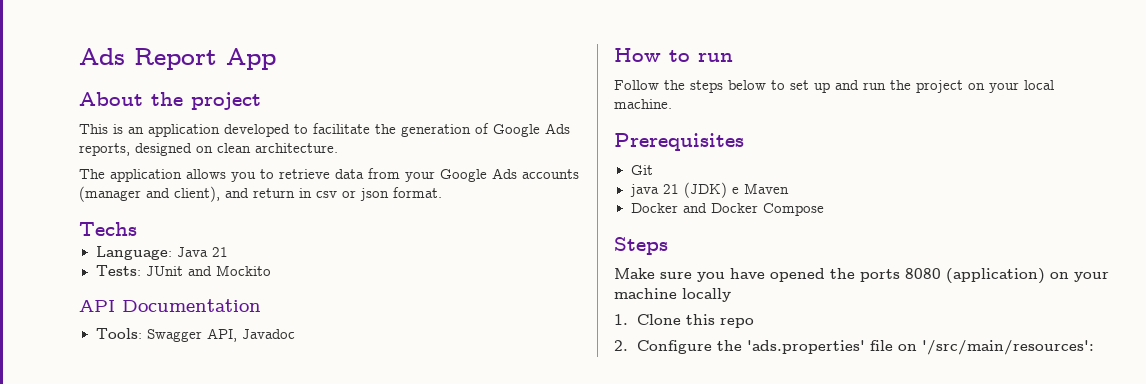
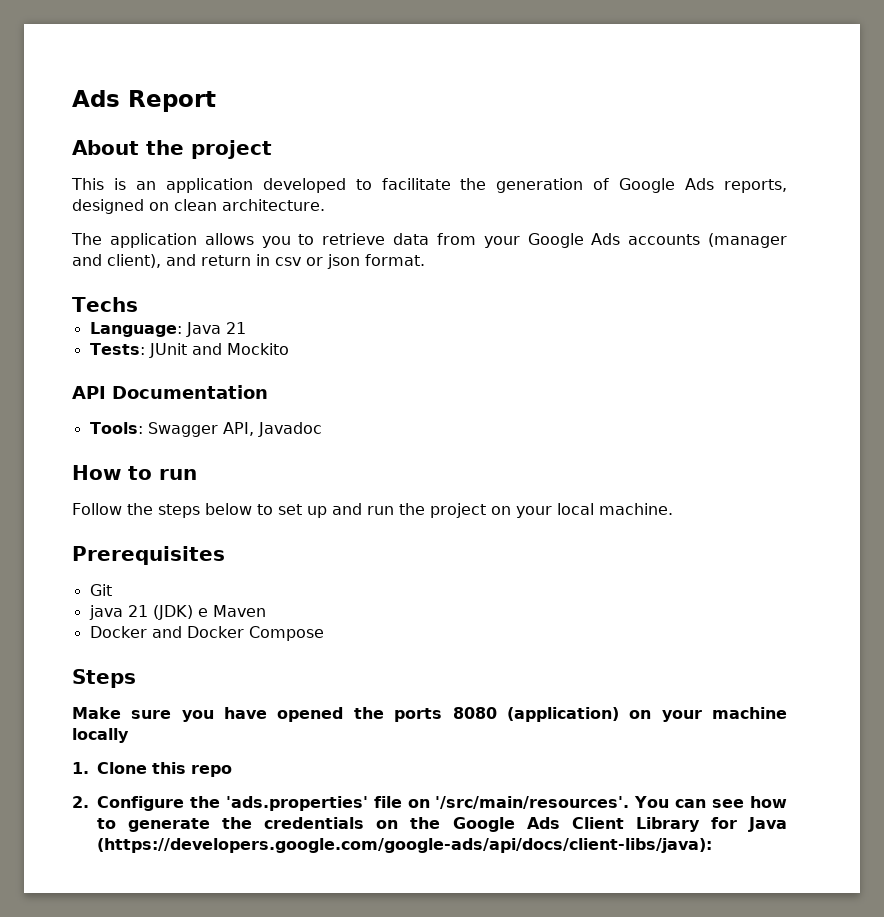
- Ads Report App
+ Ads Report
- 2. Configure the 'ads.properties' file on '/src/main/resources':
+ 2. Configure the 'ads.properties' file on '/src/main/resources'. You can see how to generate the credentials on the Google Ads Client Library for Java (https://developers.google.com/google-ads/api/docs/client-libs/java):

